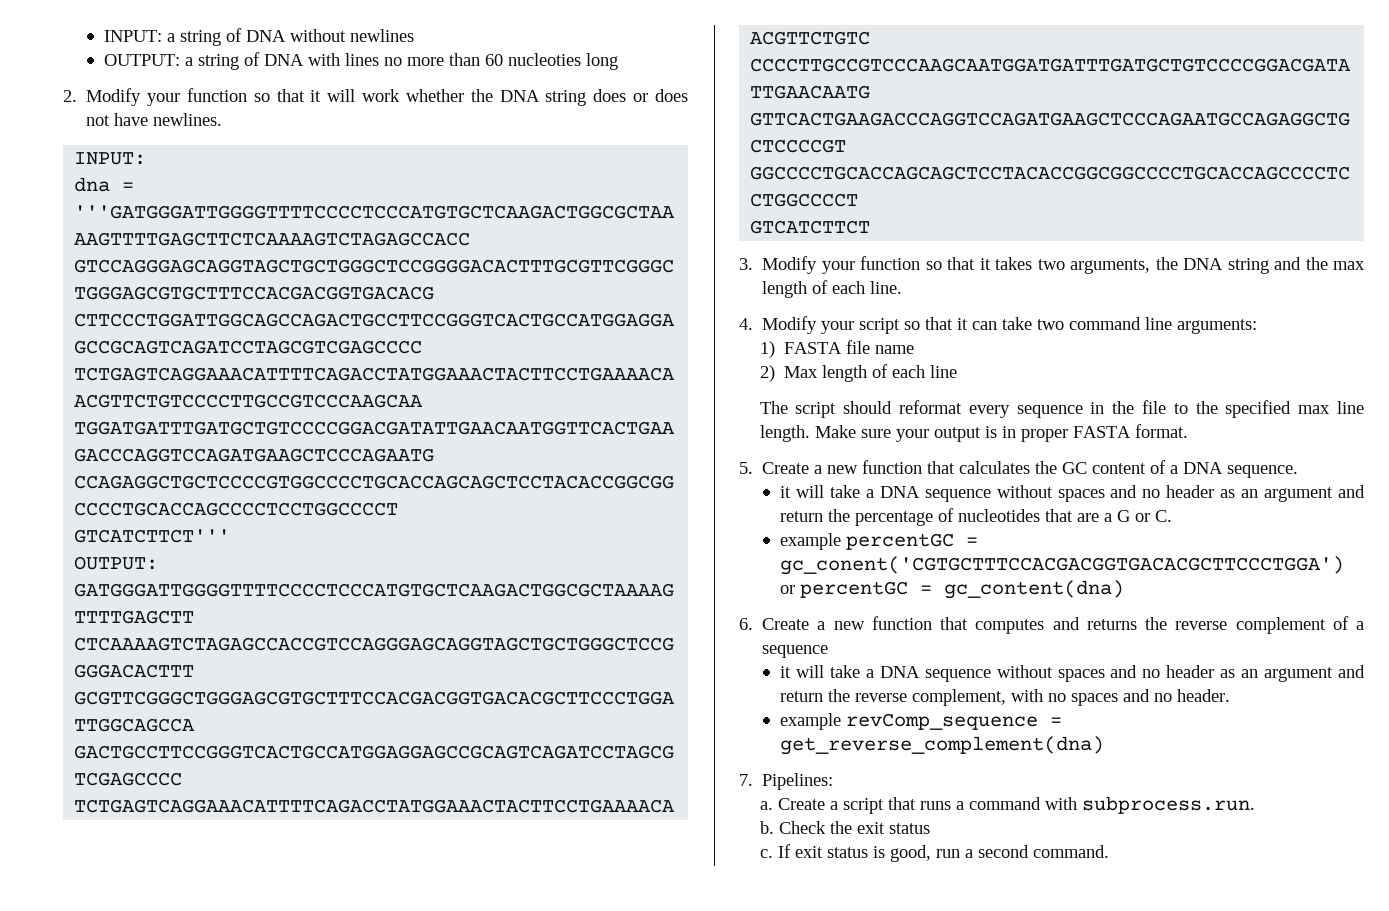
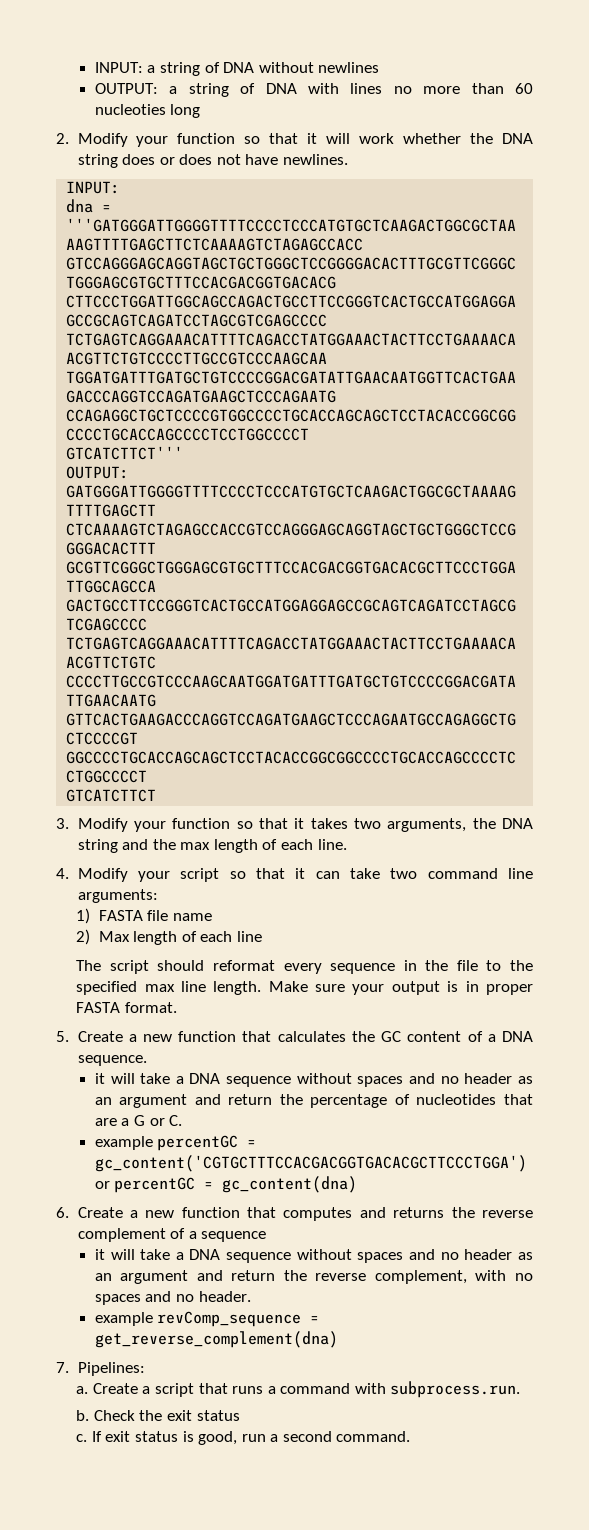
- example percentGC = gc_conent('CGTGCTTTCCACGACGGTGACACGCTTCCCTGGA') or percentGC = gc_content(dna)
+ example percentGC = gc_content('CGTGCTTTCCACGACGGTGACACGCTTCCCTGGA') or percentGC = gc_content(dna)

